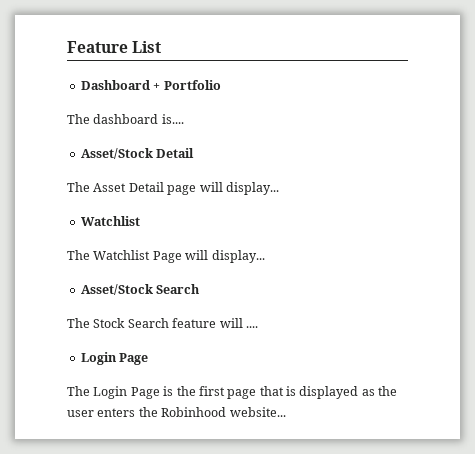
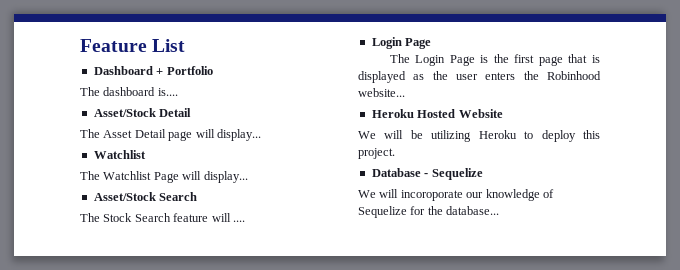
+ Heroku Hosted Website
+ We will be utilizing Heroku to deploy this project.
+ Database - Sequelize
+ We will incoroporate our knowledge of Sequelize for the database...

